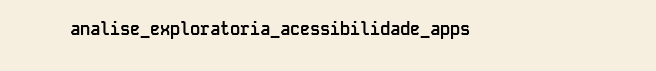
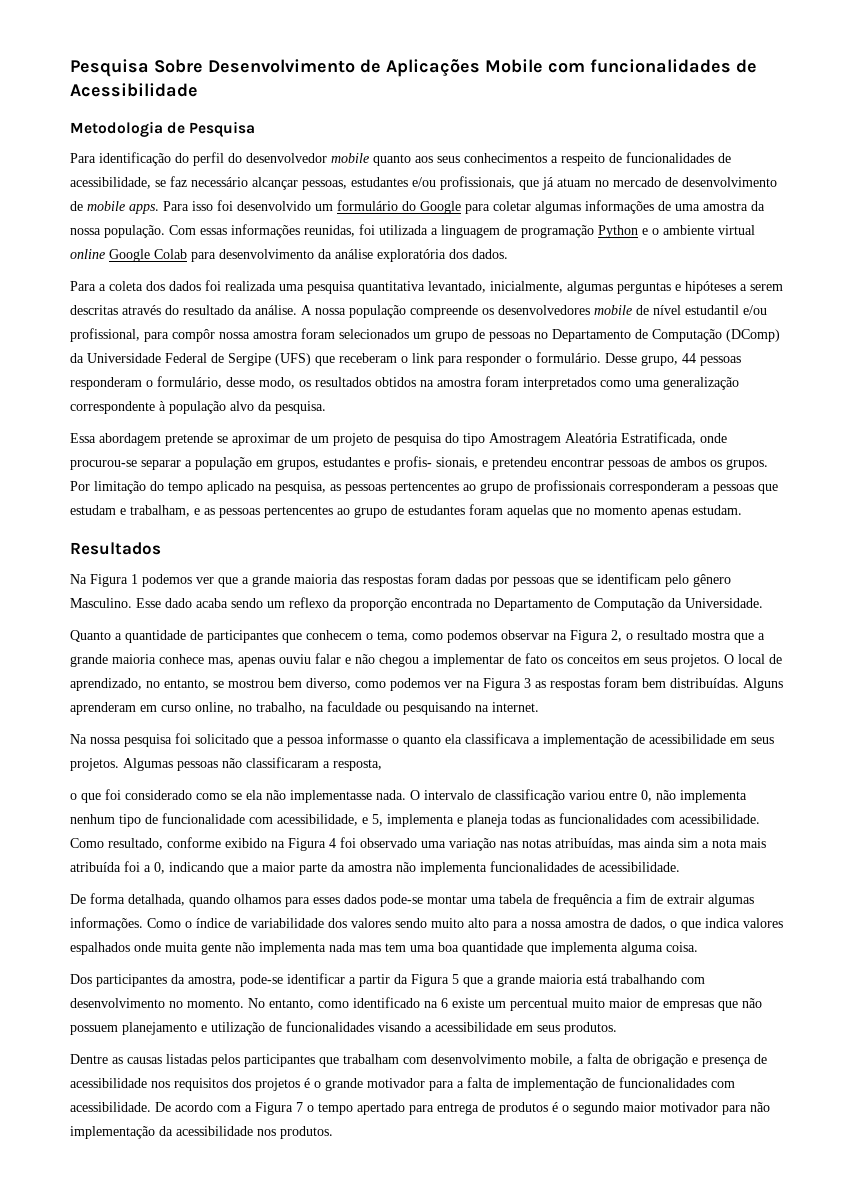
- analise_exploratoria_acessibilidade_apps
+ Pesquisa Sobre Desenvolvimento de Aplicações Mobile com funcionalidades de Acessibilidade
+ Metodologia de Pesquisa
+ Para identificação do perfil do desenvolvedor mobile quanto aos seus conhecimentos a respeito de funcionalidades de acessibilidade, se faz necessário alcançar pessoas, estudantes e/ou profissionais, que já atuam no mercado de desenvolvimento de mobile apps. Para isso foi desenvolvido um formulário do Google para coletar algumas informações de uma amostra da nossa população. Com essas informações reunidas, foi utilizada a linguagem de programação Python e o ambiente virtual online Google Colab para desenvolvimento da análise exploratória dos dados.
+ Para a coleta dos dados foi realizada uma pesquisa quantitativa levantado, inicialmente, algumas perguntas e hipóteses a serem descritas através do resultado da análise. A nossa população compreende os desenvolvedores mobile de nível estudantil e/ou profissional, para compôr nossa amostra foram selecionados um grupo de pessoas no Departamento de Computação (DComp) da Universidade Federal de Sergipe (UFS) que receberam o link para responder o formulário. Desse grupo, 44 pessoas responderam o formulário, desse modo, os resultados obtidos na amostra foram interpretados como uma generalização correspondente à população alvo da pesquisa.
+ Essa abordagem pretende se aproximar de um projeto de pesquisa do tipo Amostragem Aleatória Estratificada, onde procurou-se separar a população em grupos, estudantes e profis- sionais, e pretendeu encontrar pessoas de ambos os grupos. Por limitação do tempo aplicado na pesquisa, as pessoas pertencentes ao grupo de profissionais corresponderam a pessoas que estudam e trabalham, e as pessoas pertencentes ao grupo de estudantes foram aquelas que no momento apenas estudam.
+ Resultados
+ Na Figura 1 podemos ver que a grande maioria das respostas foram dadas por pessoas que se identificam pelo gênero Masculino. Esse dado acaba sendo um reflexo da proporção encontrada no Departamento de Computação da Universidade.
+ Quanto a quantidade de participantes que conhecem o tema, como podemos observar na Figura 2, o resultado mostra que a grande maioria conhece mas, apenas ouviu falar e não chegou a implementar de fato os conceitos em seus projetos. O local de aprendizado, no entanto, se mostrou bem diverso, como podemos ver na Figura 3 as respostas foram bem distribuídas. Alguns aprenderam em curso online, no trabalho, na faculdade ou pesquisando na internet.
+ Na nossa pesquisa foi solicitado que a pessoa informasse o quanto ela classificava a implementação de acessibilidade em seus projetos. Algumas pessoas não classificaram a resposta,
+ o que foi considerado como se ela não implementasse nada. O intervalo de classificação variou entre 0, não implementa nenhum tipo de funcionalidade com acessibilidade, e 5, implementa e planeja todas as funcionalidades com acessibilidade. Como resultado, conforme exibido na Figura 4 foi observado uma variação nas notas atribuídas, mas ainda sim a nota mais atribuída foi a 0, indicando que a maior parte da amostra não implementa funcionalidades de acessibilidade.
+ De forma detalhada, quando olhamos para esses dados pode-se montar uma tabela de frequência a fim de extrair algumas informações. Como o índice de variabilidade dos valores sendo muito alto para a nossa amostra de dados, o que indica valores espalhados onde muita gente não implementa nada mas tem uma boa quantidade que implementa alguma coisa.
+ Dos participantes da amostra, pode-se identificar a partir da Figura 5 que a grande maioria está trabalhando com desenvolvimento no momento. No entanto, como identificado na 6 existe um percentual muito maior de empresas que não possuem planejamento e utilização de funcionalidades visando a acessibilidade em seus produtos.
+ Dentre as causas listadas pelos participantes que trabalham com desenvolvimento mobile, a falta de obrigação e presença de acessibilidade nos requisitos dos projetos é o grande motivador para a falta de implementação de funcionalidades com acessibilidade. De acordo com a Figura 7 o tempo apertado para entrega de produtos é o segundo maior motivador para não implementação da acessibilidade nos produtos.

